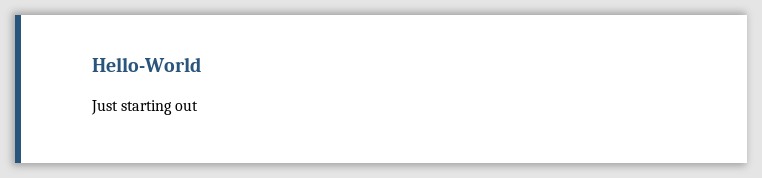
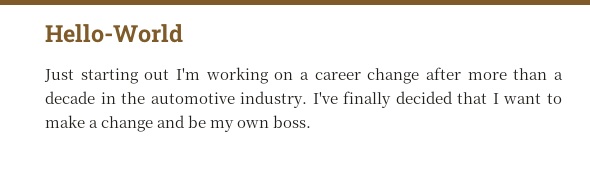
- Just starting out
+ Just starting out I'm working on a career change after more than a decade in the automotive industry. I've finally decided that I want to make a change and be my own boss.

